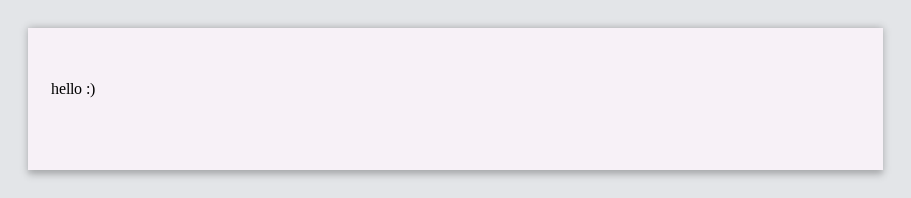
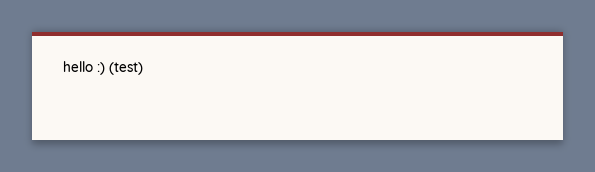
- hello :)
+ hello :) (test)

